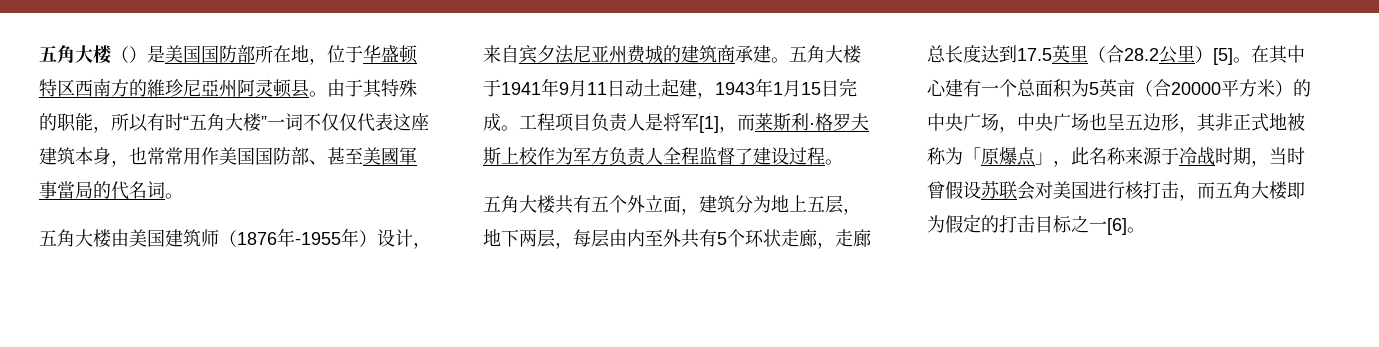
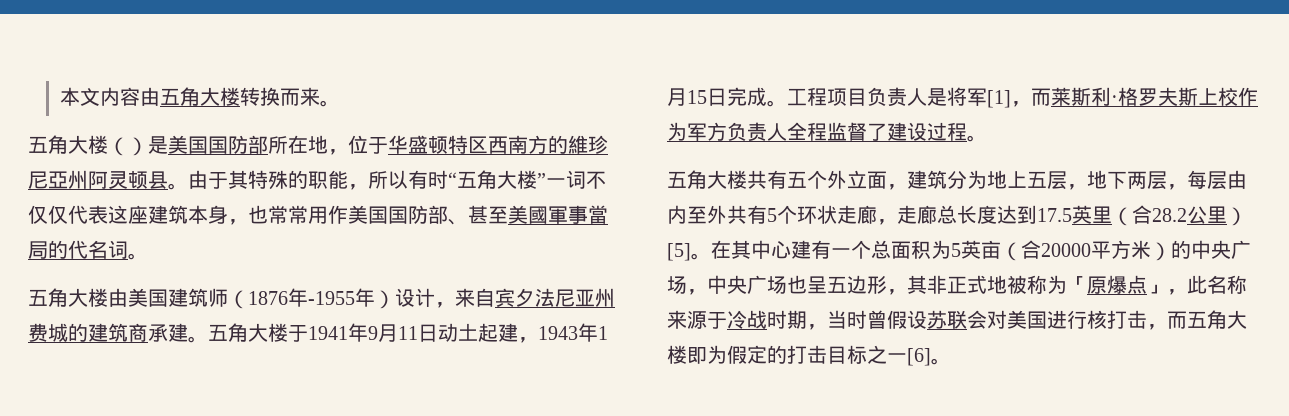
+ 本文内容由五角大楼转换而来。

